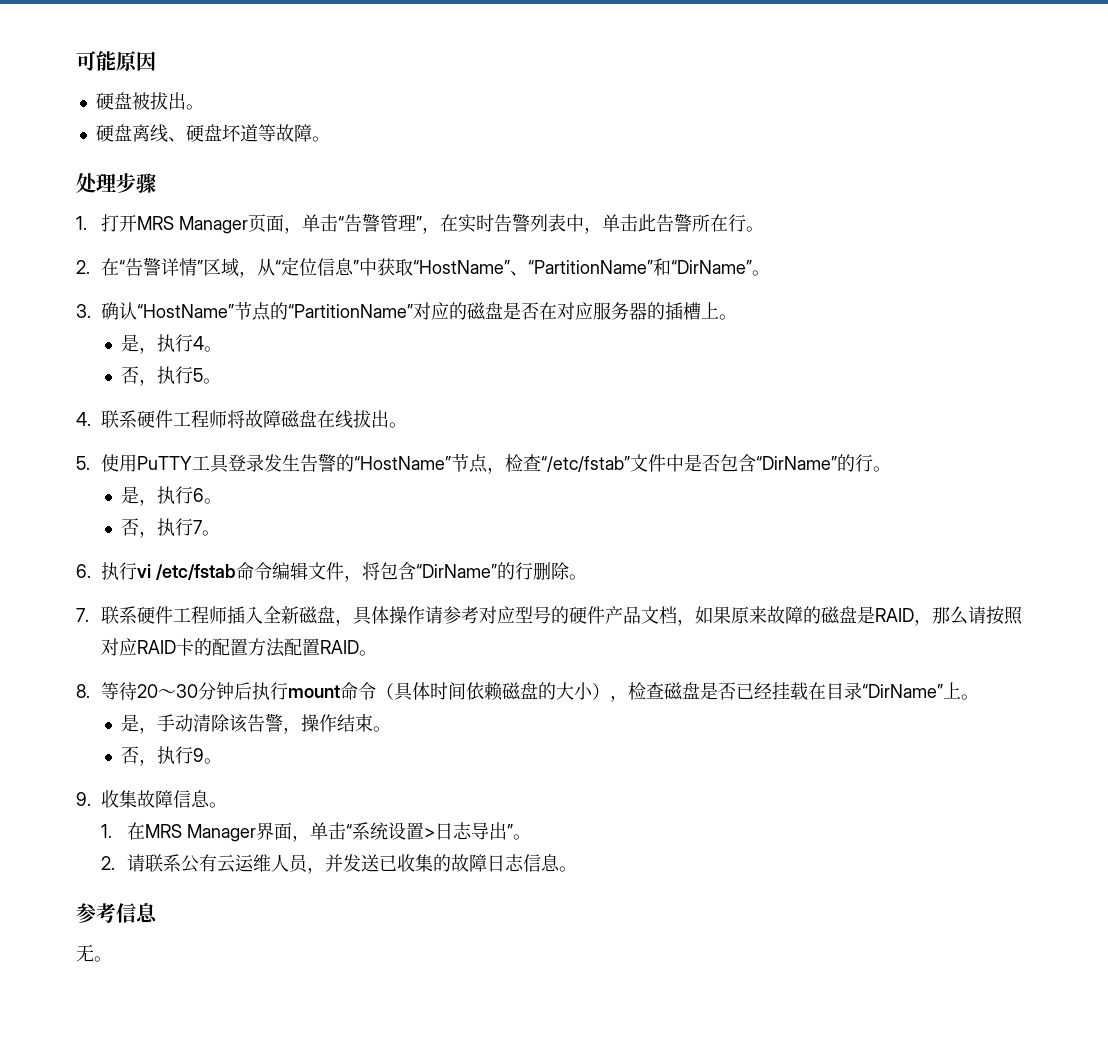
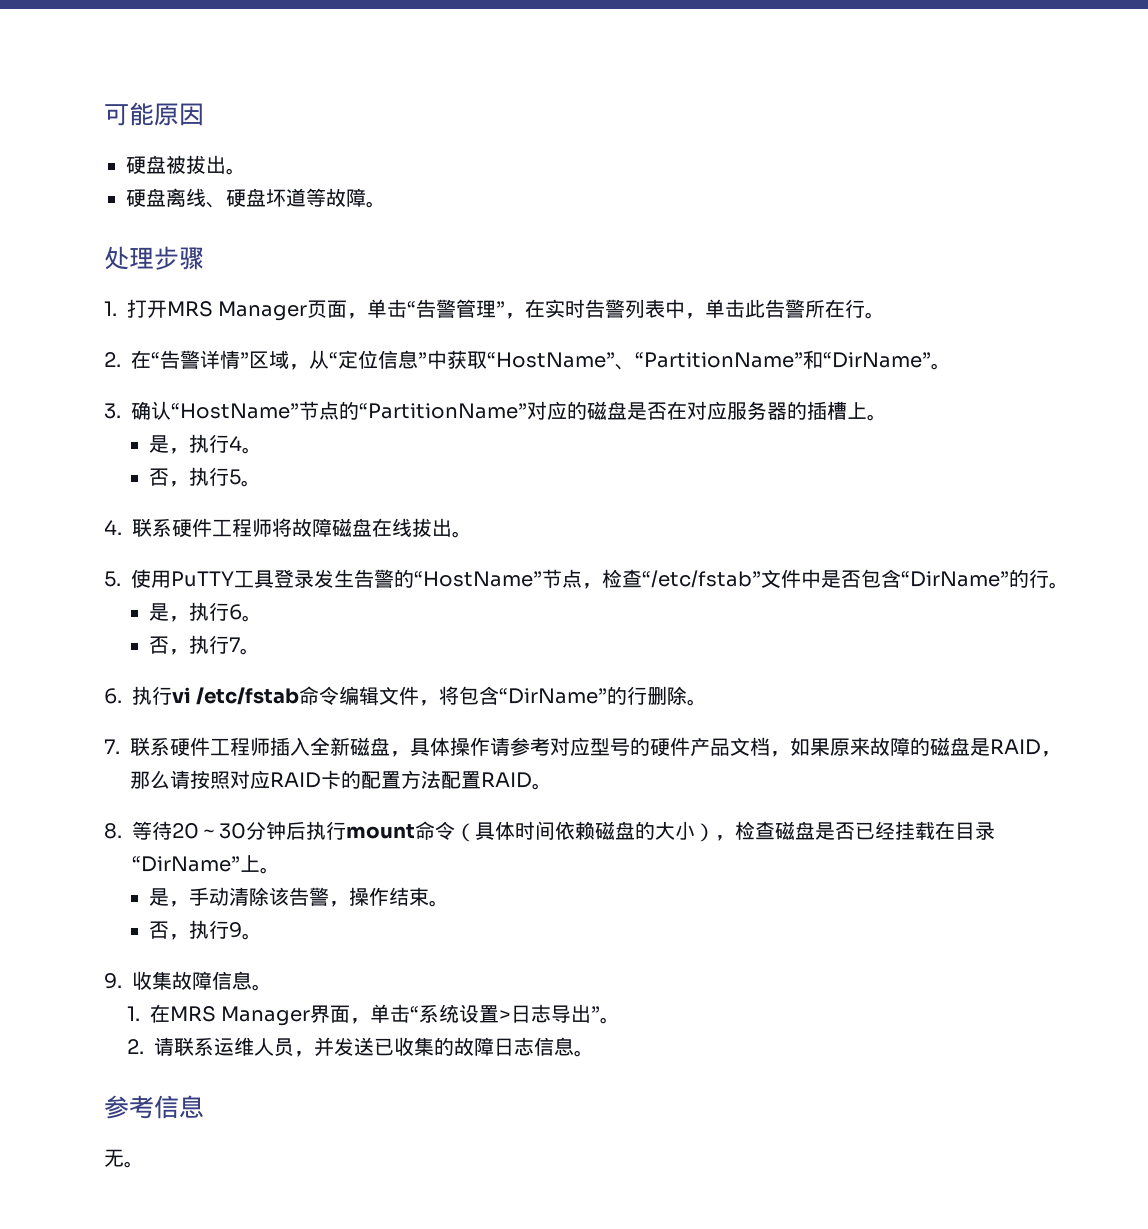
- 2.请联系公有云运维人员，并发送已收集的故障日志信息。
+ 2.请联系运维人员，并发送已收集的故障日志信息。

